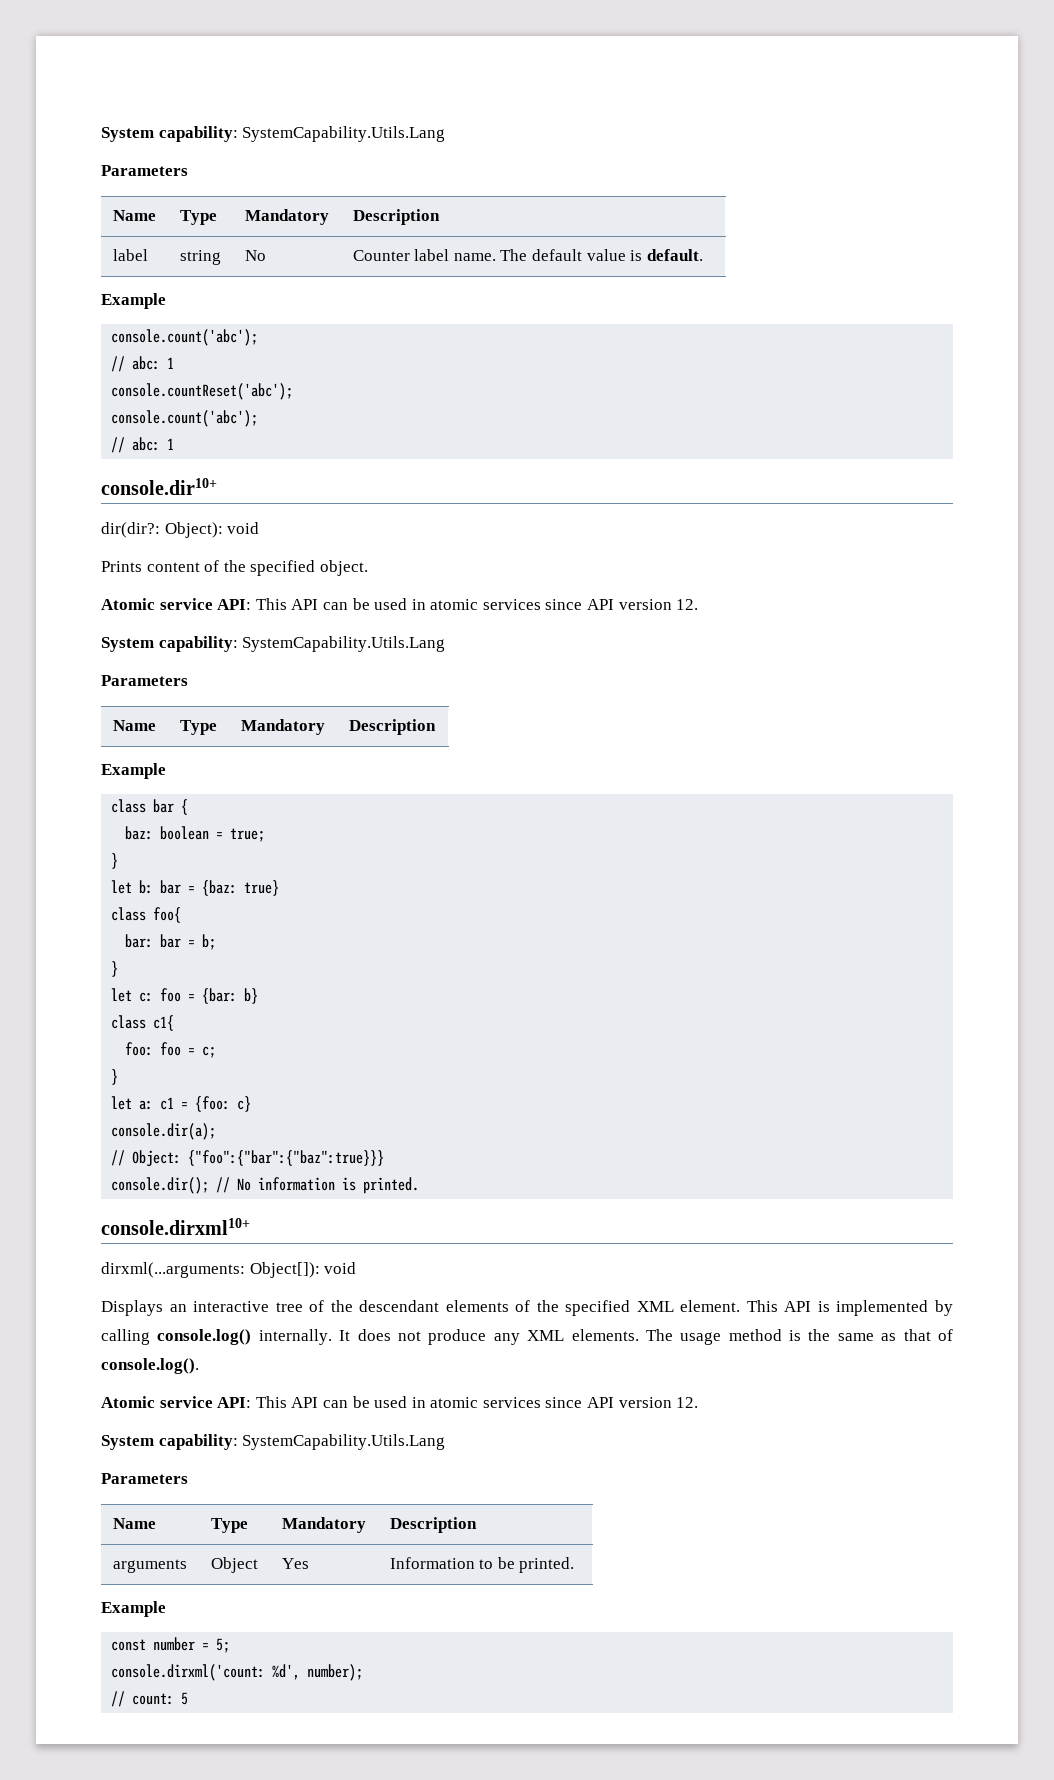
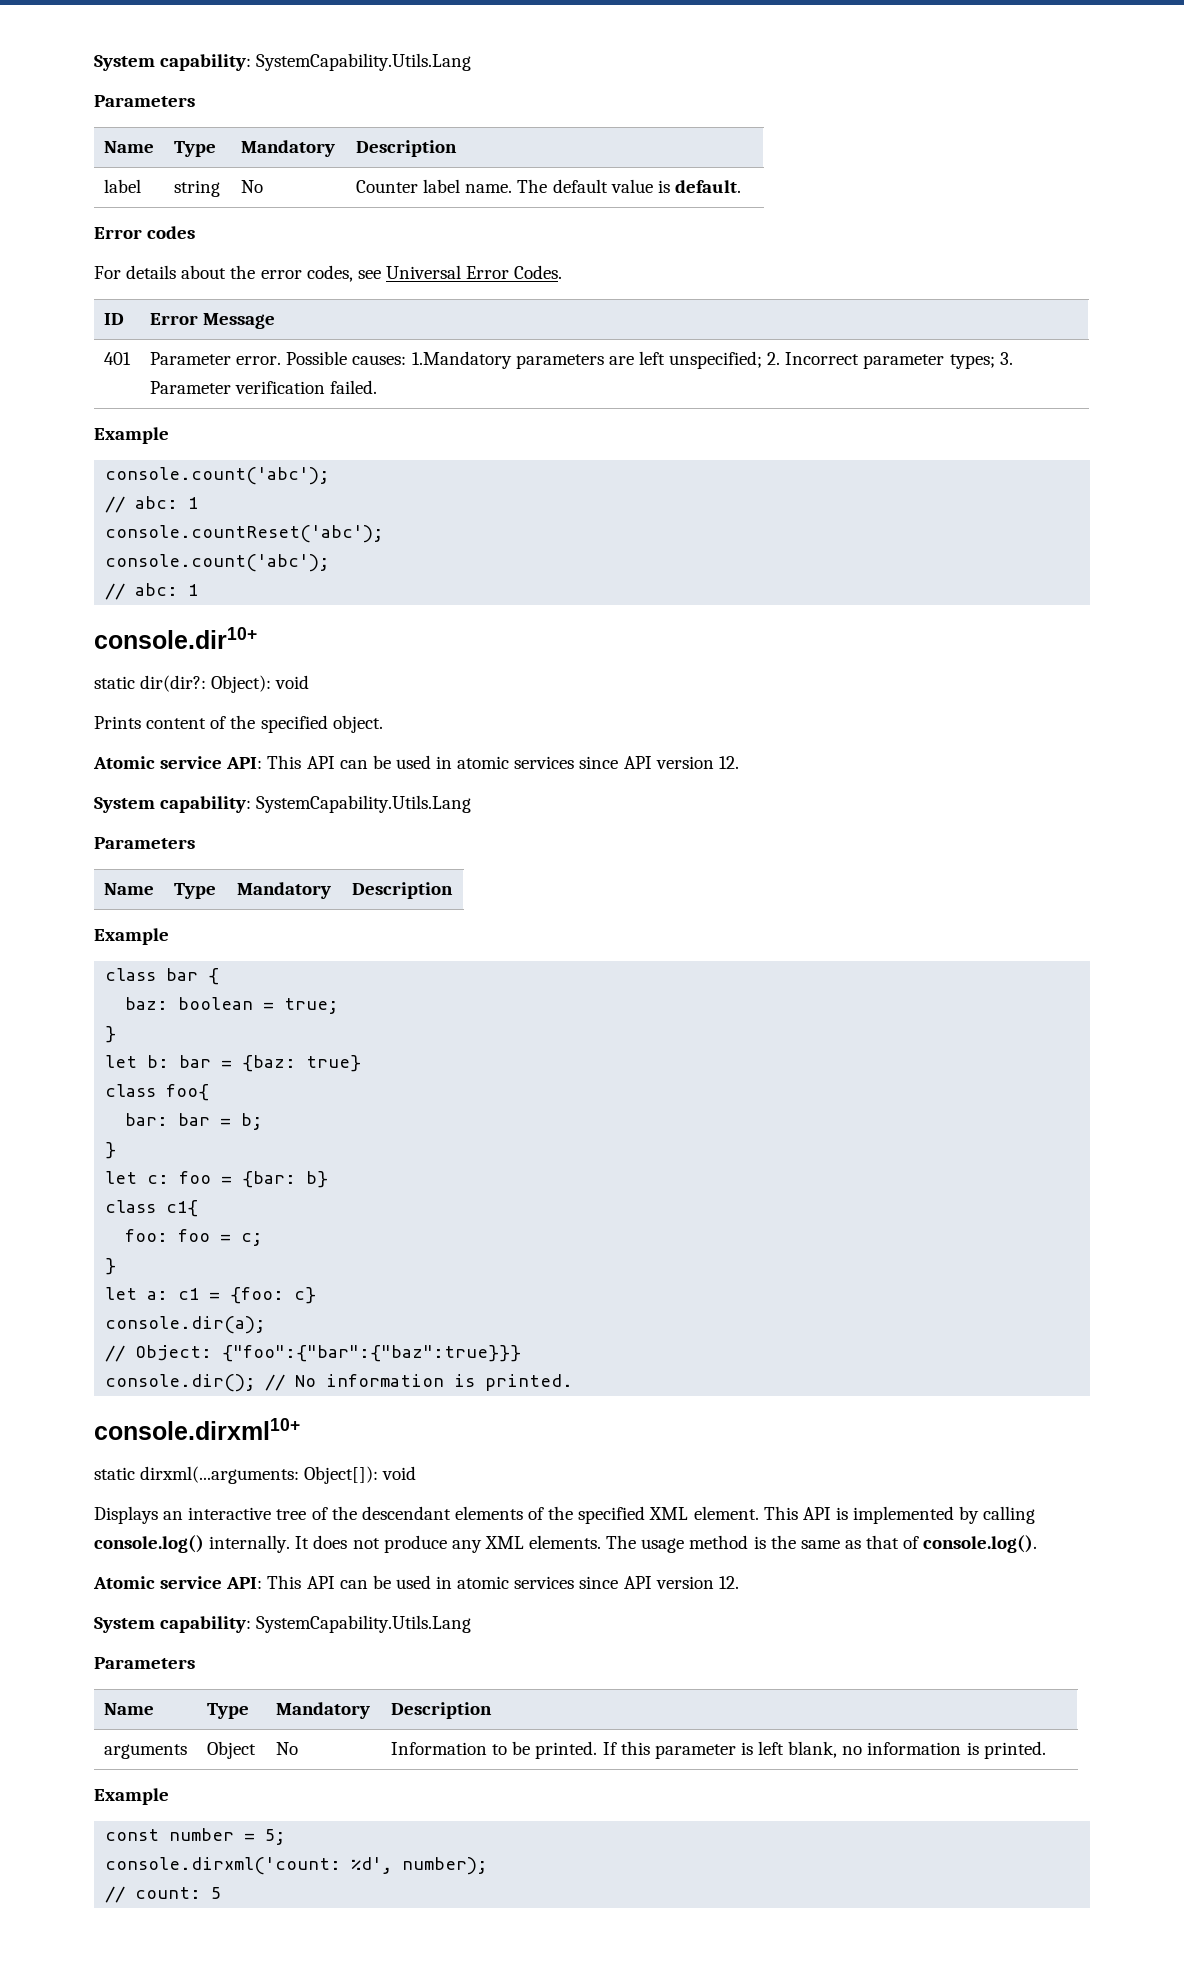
+ Error codes
+ For details about the error codes, see Universal Error Codes.
+ ID | Error Message
+ 401 | Parameter error. Possible causes: 1.Mandatory parameters are left unspecified; 2. Incorrect parameter types; 3. Parameter verification failed.
- dir(dir?: Object): void
+ static dir(dir?: Object): void
- dirxml(...arguments: Object[]): void
+ static dirxml(...arguments: Object[]): void
- arguments | Object | Yes | Information to be printed.
+ arguments | Object | No | Information to be printed. If this parameter is left blank, no information is printed.

